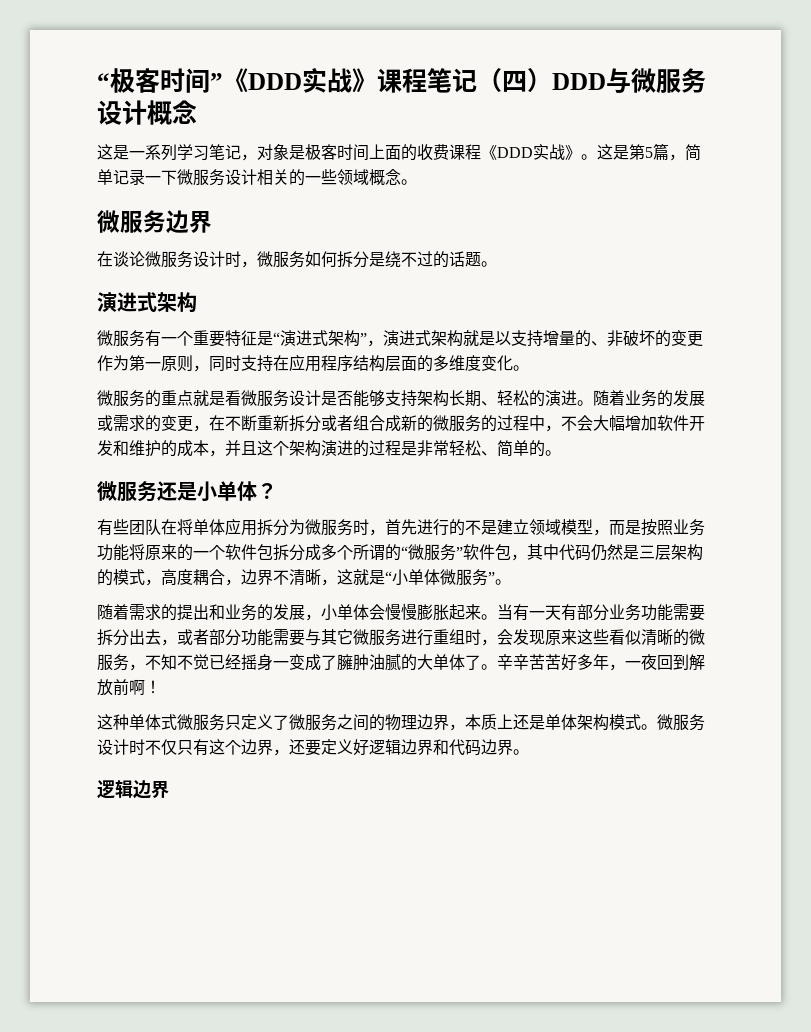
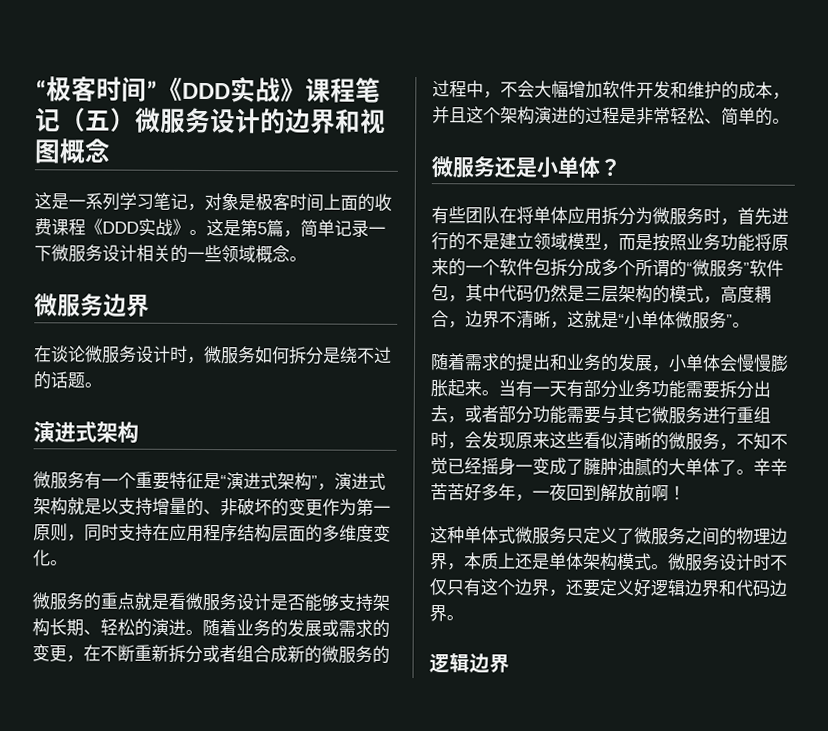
- “极客时间”《DDD实战》课程笔记（四）DDD与微服务设计概念
+ “极客时间”《DDD实战》课程笔记（五）微服务设计的边界和视图概念

